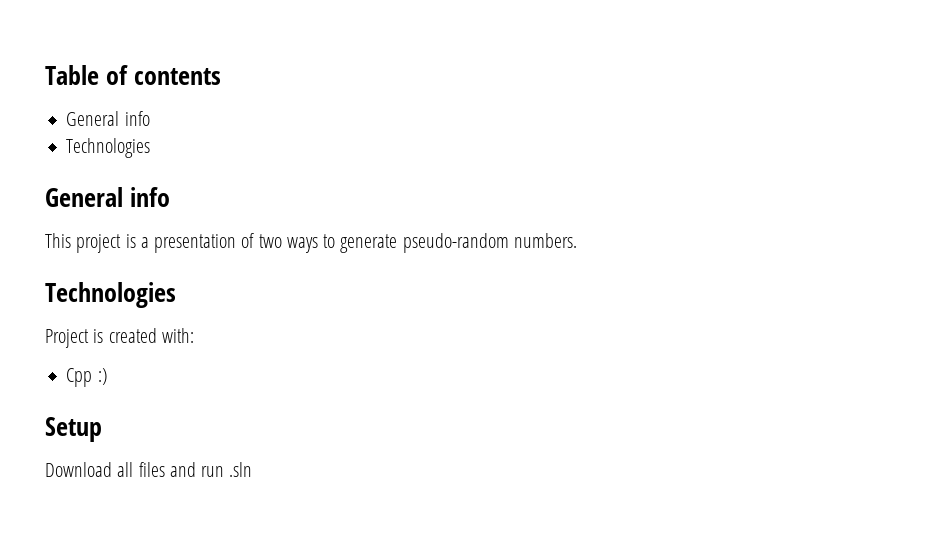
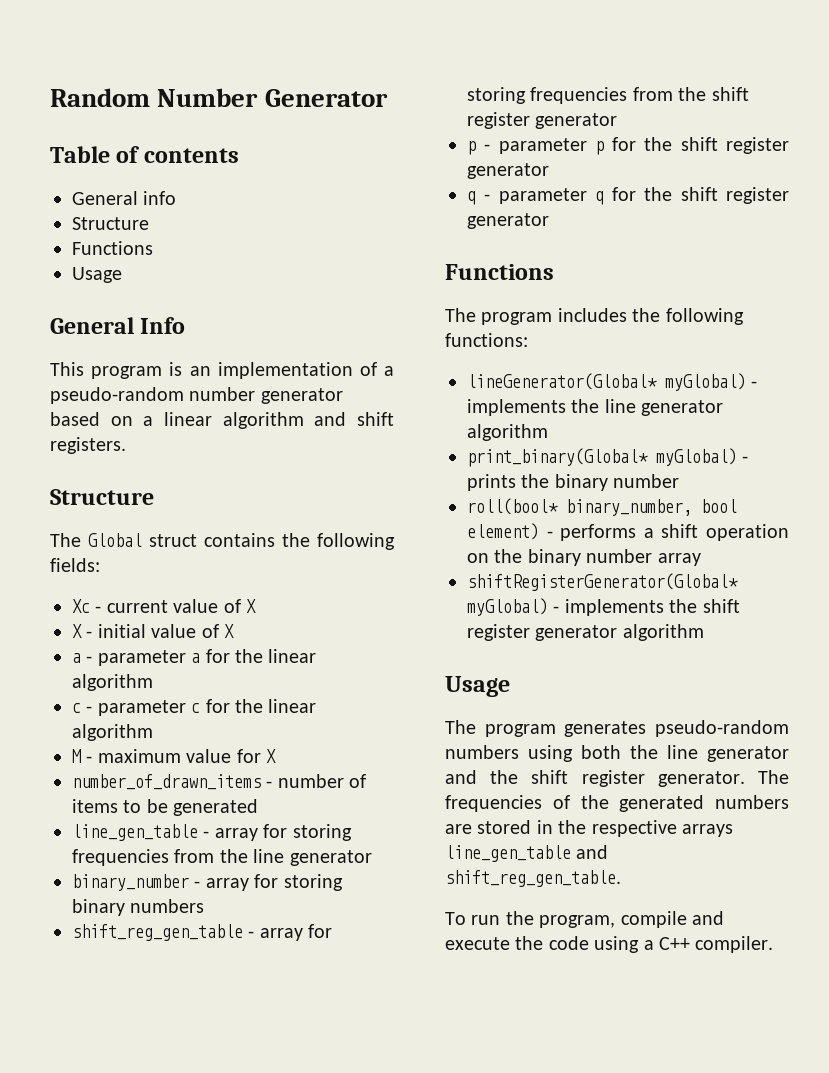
+ Random Number Generator
  Table of contents
  General info
- Technologies
- General info
+ Structure
+ Functions
+ Usage
+ General Info
- This project is a presentation of two ways to generate pseudo-random numbers.
- Technologies
- Project is created with:
- Cpp :)
- Setup
- Download all files and run .sln
+ This program is an implementation of a pseudo-random number generator based on a linear algorithm and shift registers.
+ Structure
+ The Global struct contains the following fields:
+ Xc - current value of X
+ X - initial value of X
+ a - parameter a for the linear algorithm
+ c - parameter c for the linear algorithm
+ M - maximum value for X
+ number_of_drawn_items - number of items to be generated
+ line_gen_table - array for storing frequencies from the line generator
+ binary_number - array for storing binary numbers
+ shift_reg_gen_table - array for storing frequencies from the shift register generator
+ p - parameter p for the shift register generator
+ q - parameter q for the shift register generator
+ Functions
+ The program includes the following functions:
+ lineGenerator(Global* myGlobal) - implements the line generator algorithm
+ print_binary(Global* myGlobal) - prints the binary number
+ roll(bool* binary_number, bool element) - performs a shift operation on the binary number array
+ shiftRegisterGenerator(Global* myGlobal) - implements the shift register generator algorithm
+ Usage
+ The program generates pseudo-random numbers using both the line generator and the shift register generator. The frequencies of the generated numbers are stored in the respective arrays line_gen_table and shift_reg_gen_table.
+ To run the program, compile and execute the code using a C++ compiler.

